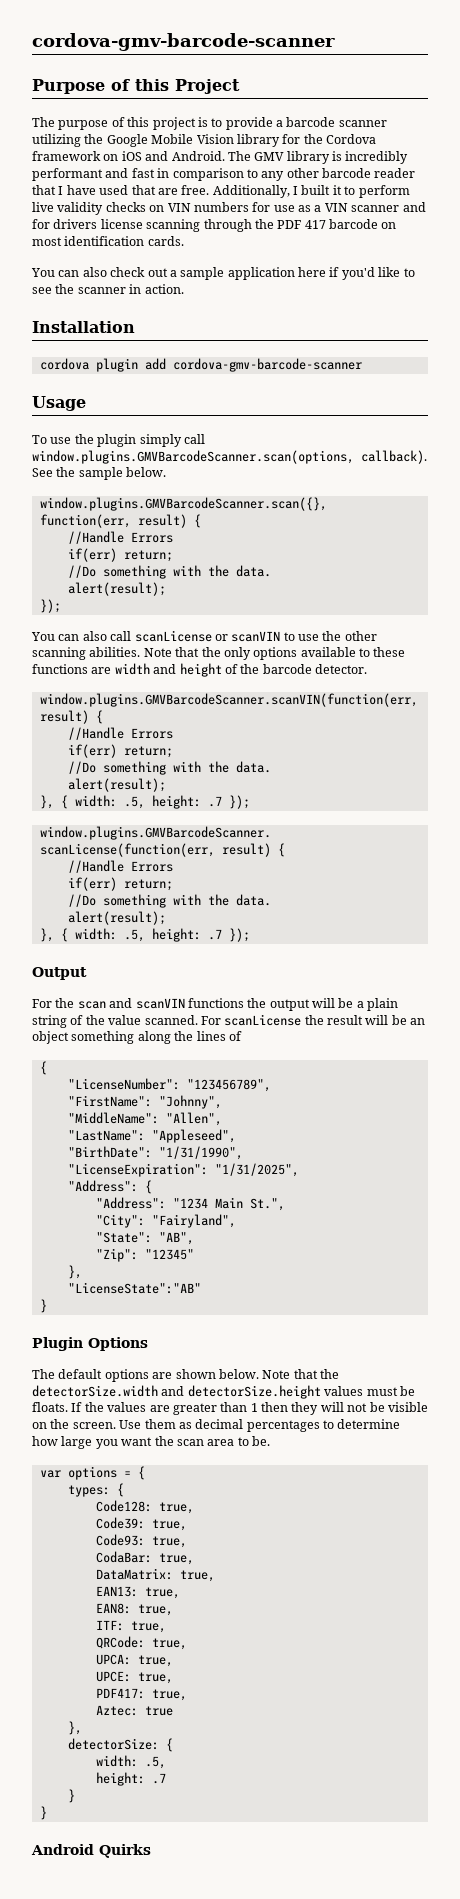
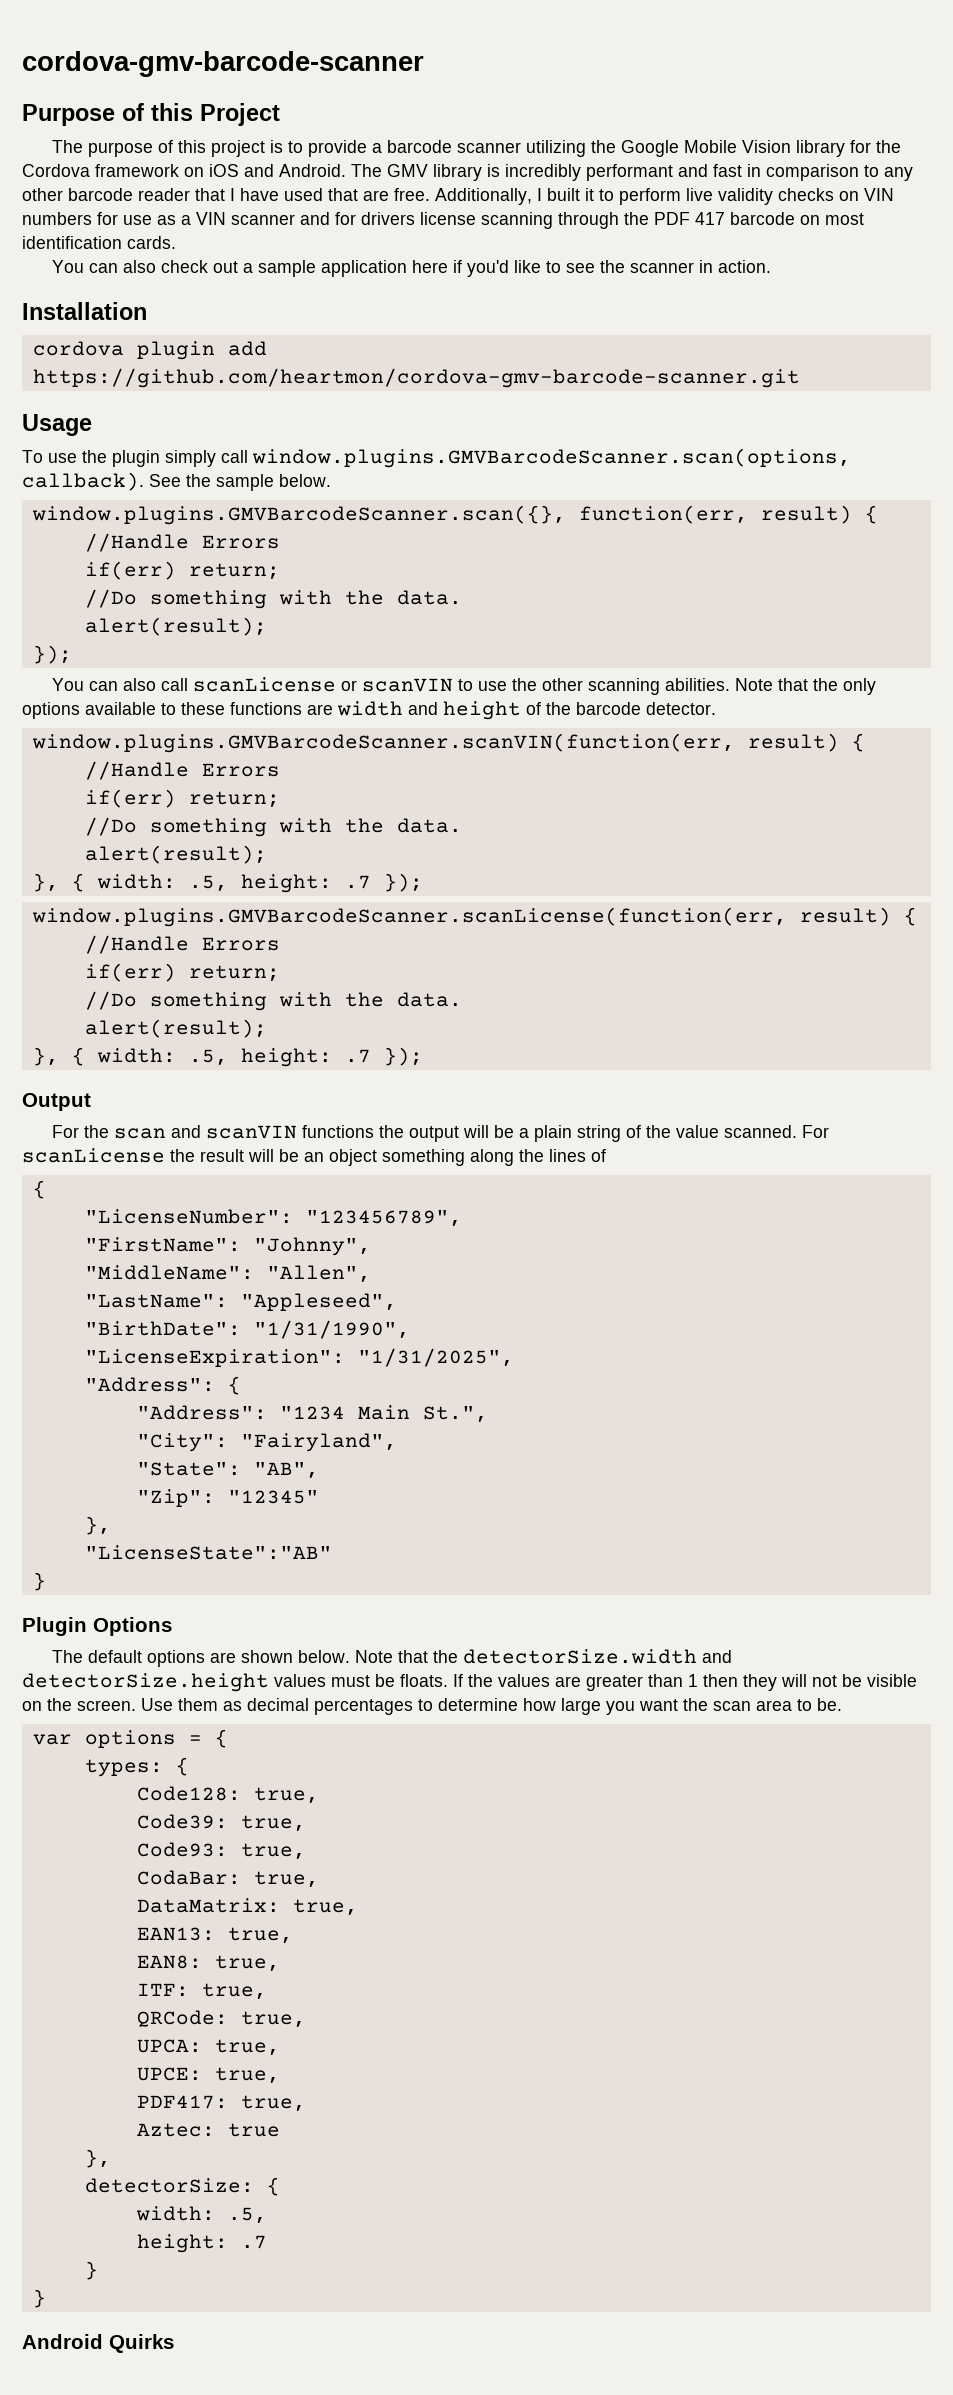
- cordova plugin add cordova-gmv-barcode-scanner
+ cordova plugin add https://github.com/heartmon/cordova-gmv-barcode-scanner.git

